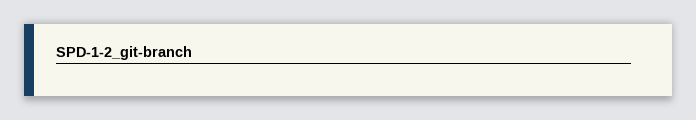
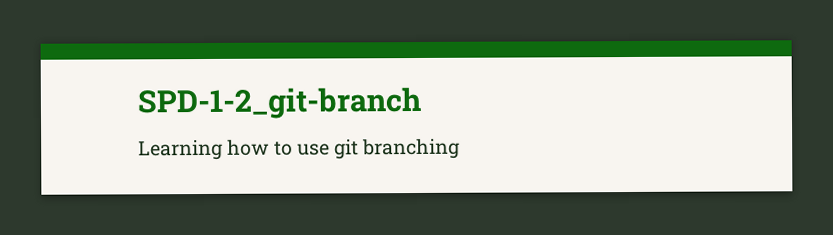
+ Learning how to use git branching

